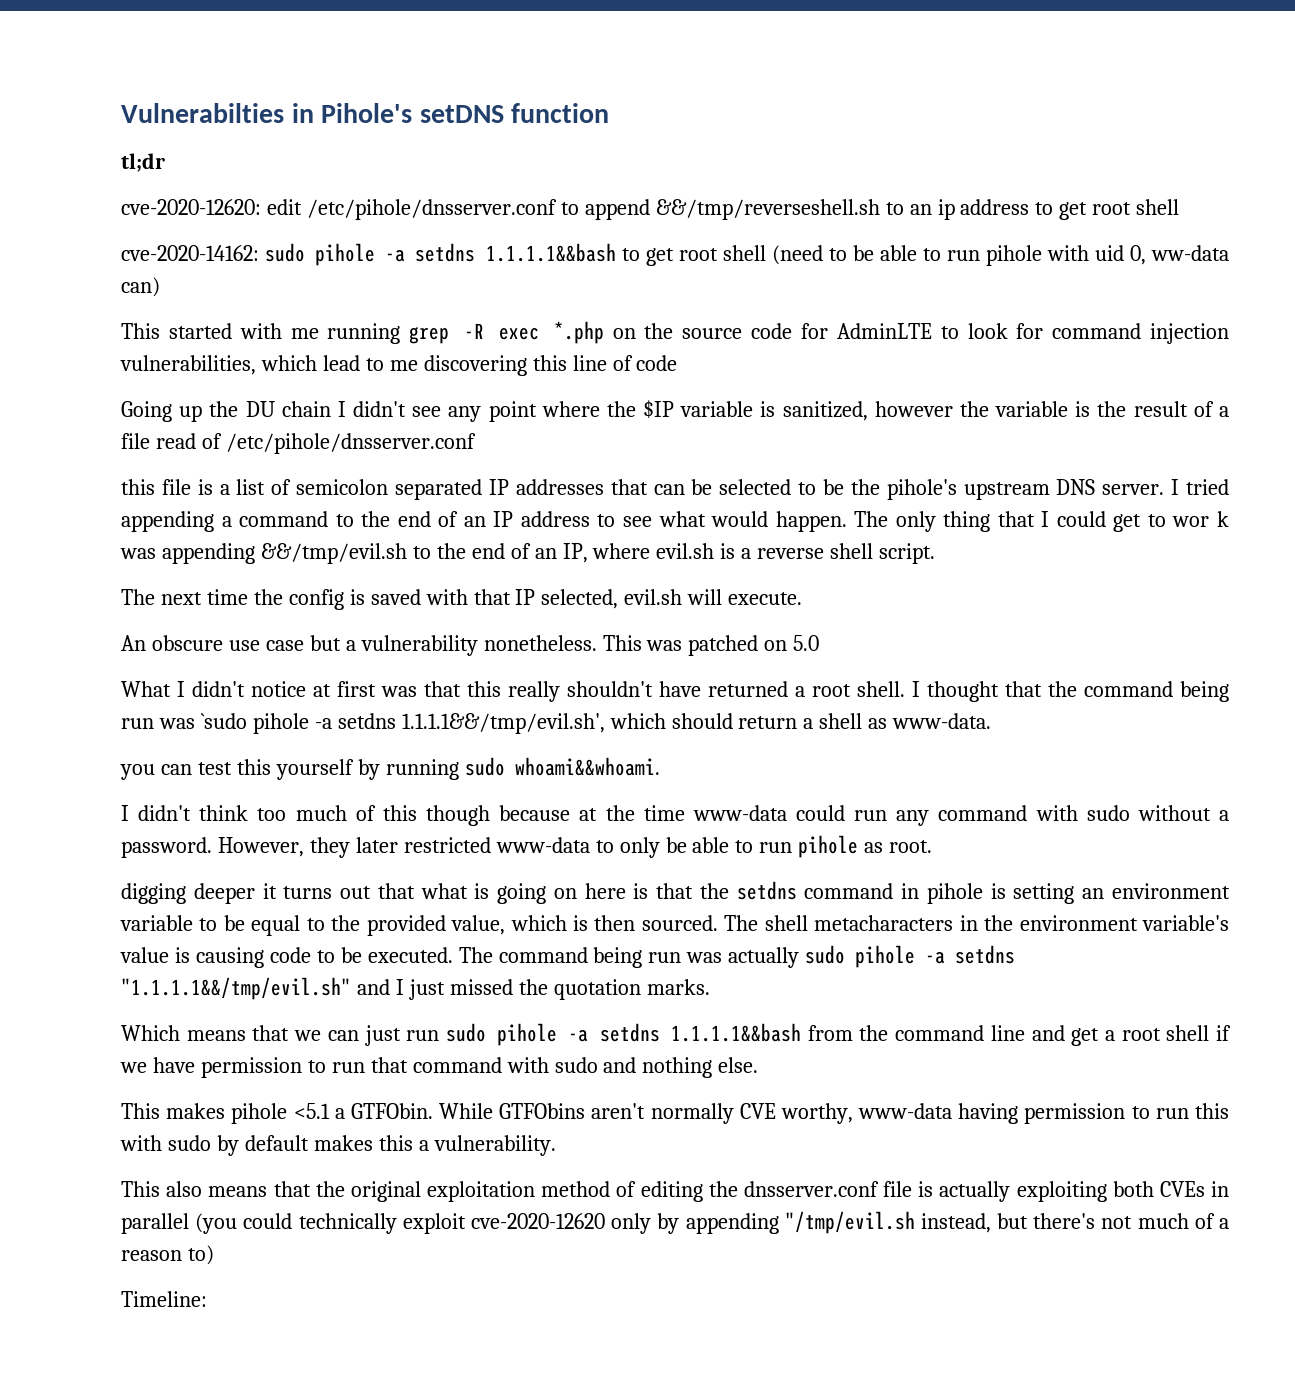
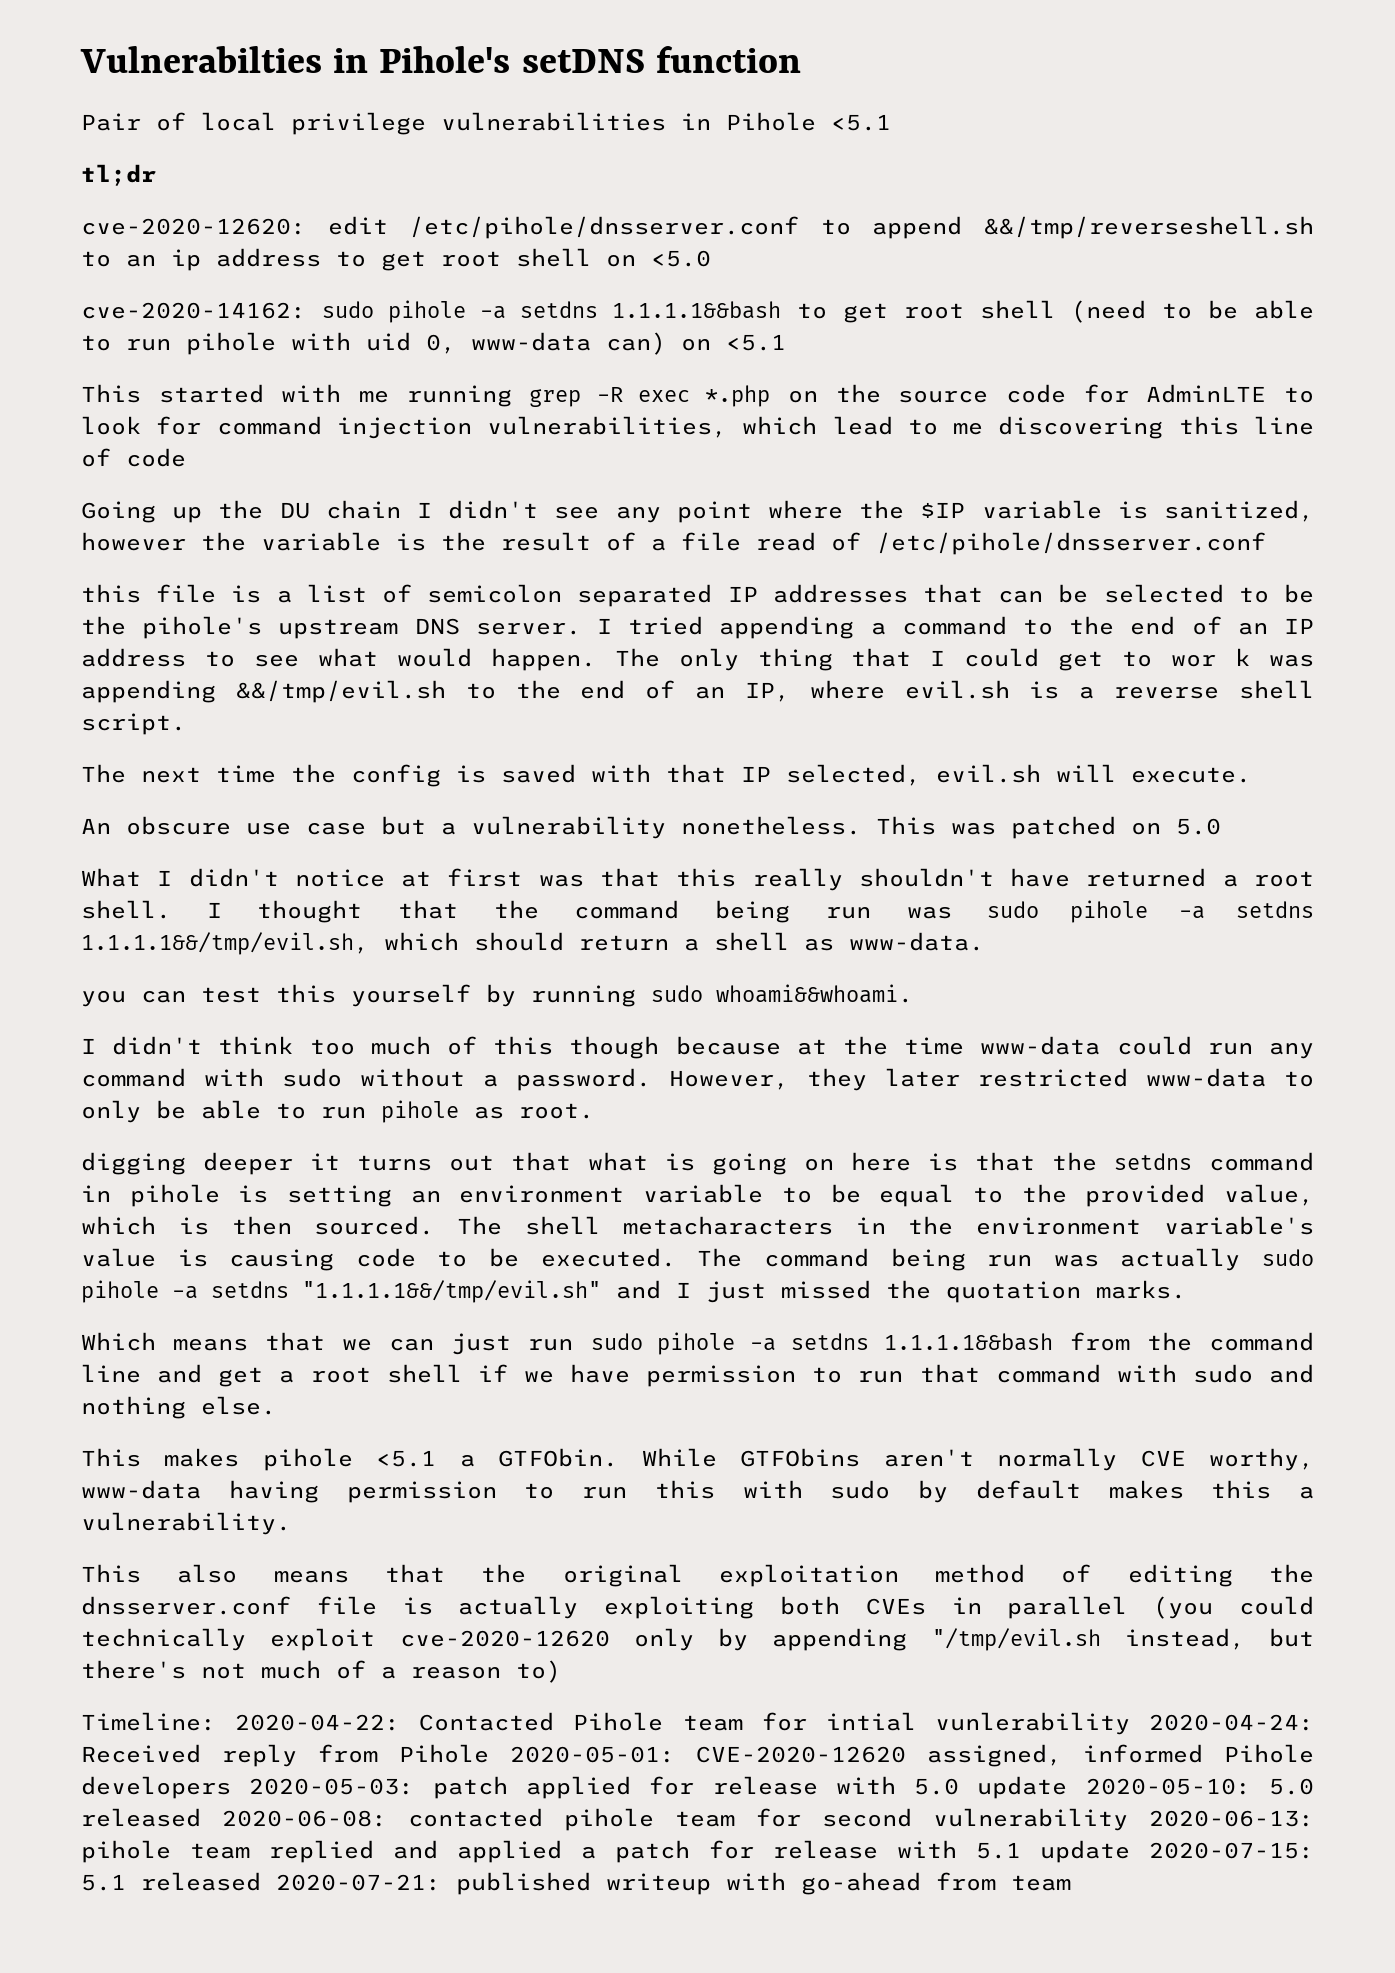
+ Pair of local privilege vulnerabilities in Pihole <5.1
- cve-2020-12620: edit /etc/pihole/dnsserver.conf to append &&/tmp/reverseshell.sh to an ip address to get root shell
+ cve-2020-12620: edit /etc/pihole/dnsserver.conf to append &&/tmp/reverseshell.sh to an ip address to get root shell on <5.0
- cve-2020-14162: sudo pihole -a setdns 1.1.1.1&&bash to get root shell (need to be able to run pihole with uid 0, ww-data can)
+ cve-2020-14162: sudo pihole -a setdns 1.1.1.1&&bash to get root shell (need to be able to run pihole with uid 0, www-data can) on <5.1
- I thought that the command being run was `sudo pihole -a setdns 1.1.1.1&&/tmp/evil.sh', which should return a shell as www-data.
+ I thought that the command being run was sudo pihole -a setdns 1.1.1.1&&/tmp/evil.sh, which should return a shell as www-data.
- Timeline:
+ Timeline: 2020-04-22: Contacted Pihole team for intial vunlerability 2020-04-24: Received reply from Pihole 2020-05-01: CVE-2020-12620 assigned, informed Pihole developers 2020-05-03: patch applied for release with 5.0 update 2020-05-10: 5.0 released 2020-06-08: contacted pihole team for second vulnerability 2020-06-13: pihole team replied and applied a patch for release with 5.1 update 2020-07-15: 5.1 released 2020-07-21: published writeup with go-ahead from team

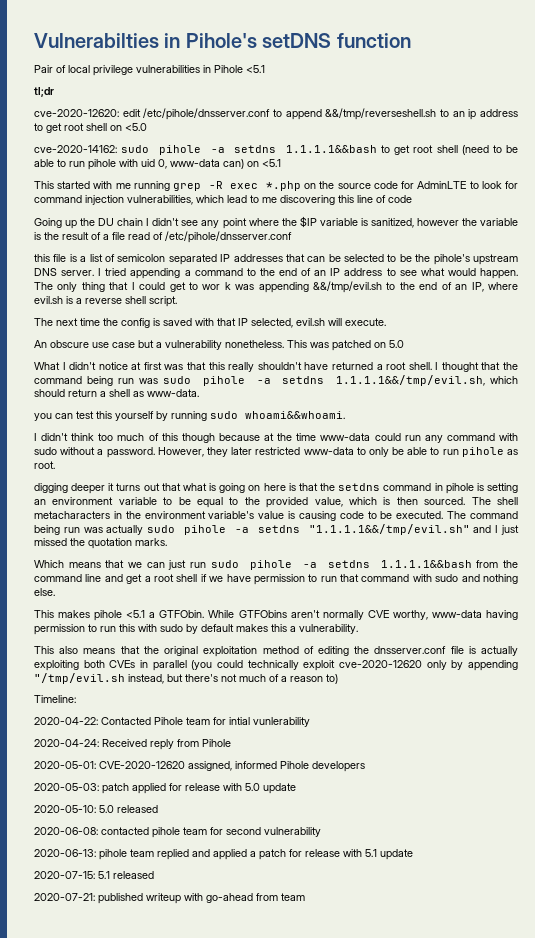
- Timeline: 2020-04-22: Contacted Pihole team for intial vunlerability 2020-04-24: Received reply from Pihole 2020-05-01: CVE-2020-12620 assigned, informed Pihole developers 2020-05-03: patch applied for release with 5.0 update 2020-05-10: 5.0 released 2020-06-08: contacted pihole team for second vulnerability 2020-06-13: pihole team replied and applied a patch for release with 5.1 update 2020-07-15: 5.1 released 2020-07-21: published writeup with go-ahead from team
+ Timeline:
+ 2020-04-22: Contacted Pihole team for intial vunlerability
+ 2020-04-24: Received reply from Pihole
+ 2020-05-01: CVE-2020-12620 assigned, informed Pihole developers
+ 2020-05-03: patch applied for release with 5.0 update
+ 2020-05-10: 5.0 released
+ 2020-06-08: contacted pihole team for second vulnerability
+ 2020-06-13: pihole team replied and applied a patch for release with 5.1 update
+ 2020-07-15: 5.1 released
+ 2020-07-21: published writeup with go-ahead from team

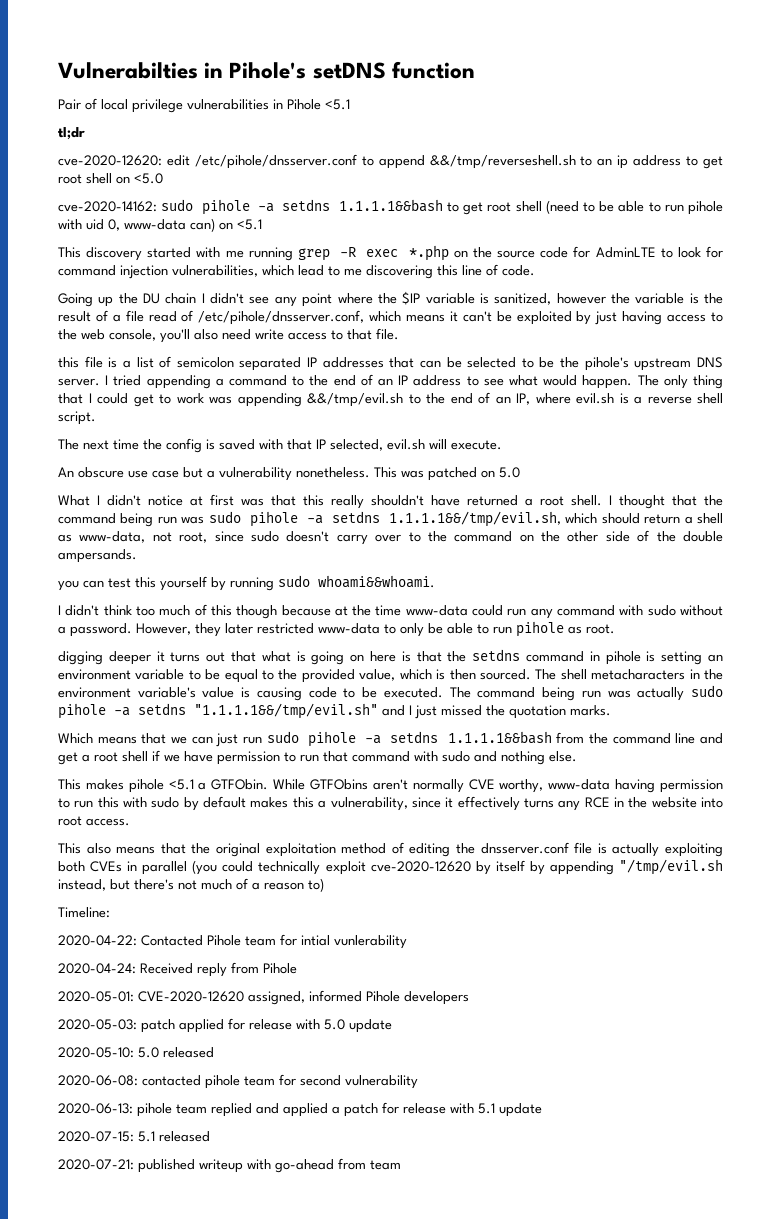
- This started with me running grep -R exec *.php on the source code for AdminLTE to look for command injection vulnerabilities, which lead to me discovering this line of code
+ This discovery started with me running grep -R exec *.php on the source code for AdminLTE to look for command injection vulnerabilities, which lead to me discovering this line of code.
- Going up the DU chain I didn't see any point where the $IP variable is sanitized, however the variable is the result of a file read of /etc/pihole/dnsserver.conf
+ Going up the DU chain I didn't see any point where the $IP variable is sanitized, however the variable is the result of a file read of /etc/pihole/dnsserver.conf, which means it can't be exploited by just having access to the web console, you'll also need write access to that file.
- The only thing that I could get to wor k was appending &&/tmp/evil.sh to the end of an IP, where evil.sh is a reverse shell script.
+ The only thing that I could get to work was appending &&/tmp/evil.sh to the end of an IP, where evil.sh is a reverse shell script.
- I thought that the command being run was sudo pihole -a setdns 1.1.1.1&&/tmp/evil.sh, which should return a shell as www-data.
+ I thought that the command being run was sudo pihole -a setdns 1.1.1.1&&/tmp/evil.sh, which should return a shell as www-data, not root, since sudo doesn't carry over to the command on the other side of the double ampersands.
- While GTFObins aren't normally CVE worthy, www-data having permission to run this with sudo by default makes this a vulnerability.
+ While GTFObins aren't normally CVE worthy, www-data having permission to run this with sudo by default makes this a vulnerability, since it effectively turns any RCE in the website into root access.
- This also means that the original exploitation method of editing the dnsserver.conf file is actually exploiting both CVEs in parallel (you could technically exploit cve-2020-12620 only by appending "/tmp/evil.sh instead, but there's not much of a reason to)
+ This also means that the original exploitation method of editing the dnsserver.conf file is actually exploiting both CVEs in parallel (you could technically exploit cve-2020-12620 by itself by appending "/tmp/evil.sh instead, but there's not much of a reason to)

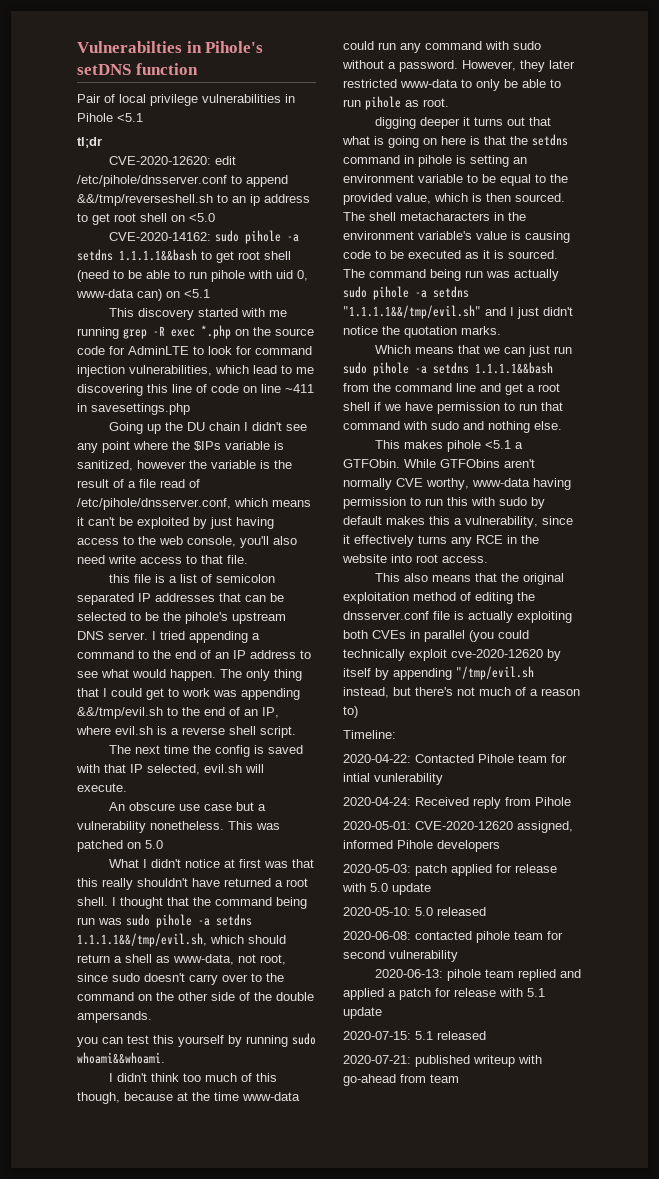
- cve-2020-12620: edit /etc/pihole/dnsserver.conf to append &&/tmp/reverseshell.sh to an ip address to get root shell on <5.0
+ CVE-2020-12620: edit /etc/pihole/dnsserver.conf to append &&/tmp/reverseshell.sh to an ip address to get root shell on <5.0
- cve-2020-14162: sudo pihole -a setdns 1.1.1.1&&bash to get root shell (need to be able to run pihole with uid 0, www-data can) on <5.1
+ CVE-2020-14162: sudo pihole -a setdns 1.1.1.1&&bash to get root shell (need to be able to run pihole with uid 0, www-data can) on <5.1
- This discovery started with me running grep -R exec *.php on the source code for AdminLTE to look for command injection vulnerabilities, which lead to me discovering this line of code.
+ This discovery started with me running grep -R exec *.php on the source code for AdminLTE to look for command injection vulnerabilities, which lead to me discovering this line of code on line ~411 in savesettings.php
- Going up the DU chain I didn't see any point where the $IP variable is sanitized, however the variable is the result of a file read of /etc/pihole/dnsserver.conf, which means it can't be exploited by just having access to the web console, you'll also need write access to that file.
+ Going up the DU chain I didn't see any point where the $IPs variable is sanitized, however the variable is the result of a file read of /etc/pihole/dnsserver.conf, which means it can't be exploited by just having access to the web console, you'll also need write access to that file.
- I didn't think too much of this though because at the time www-data could run any command with sudo without a password.
+ I didn't think too much of this though, because at the time www-data could run any command with sudo without a password.
- The shell metacharacters in the environment variable's value is causing code to be executed.
+ The shell metacharacters in the environment variable's value is causing code to be executed as it is sourced.
- The command being run was actually sudo pihole -a setdns "1.1.1.1&&/tmp/evil.sh" and I just missed the quotation marks.
+ The command being run was actually sudo pihole -a setdns "1.1.1.1&&/tmp/evil.sh" and I just didn't notice the quotation marks.

